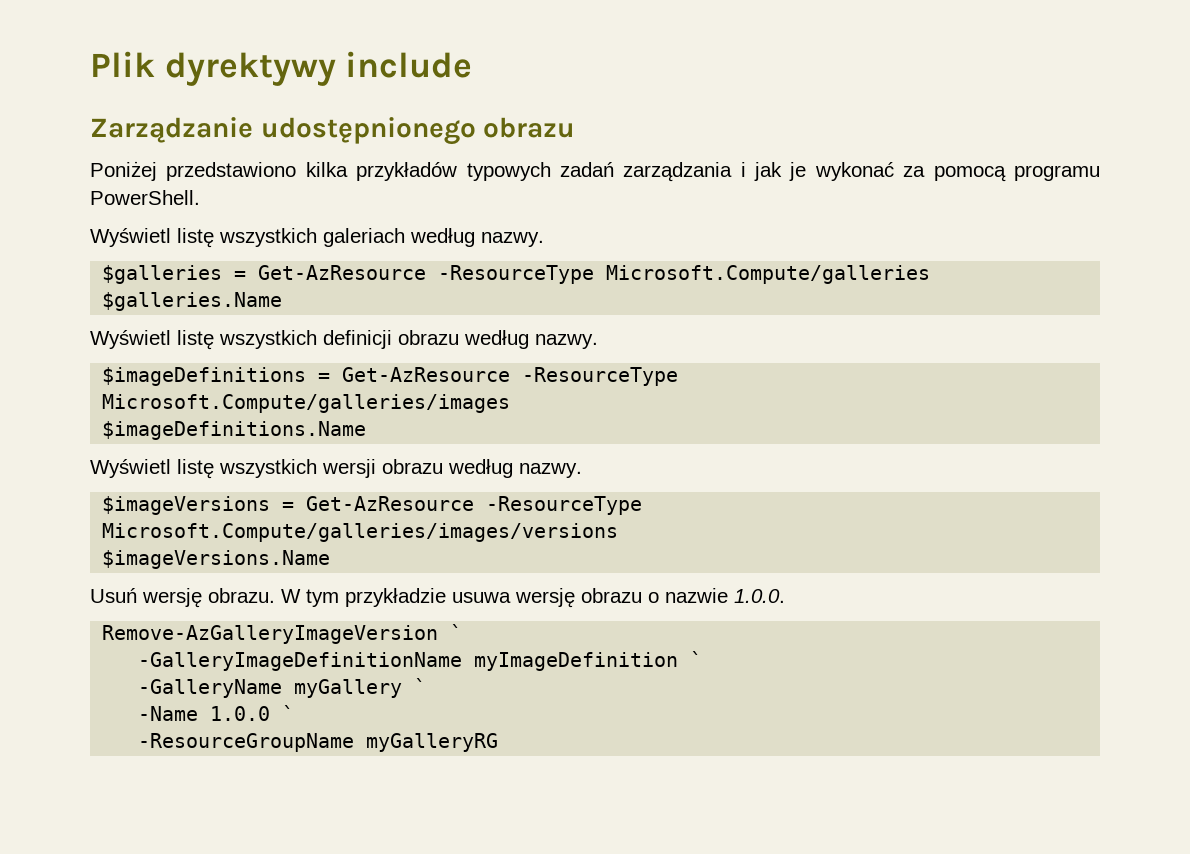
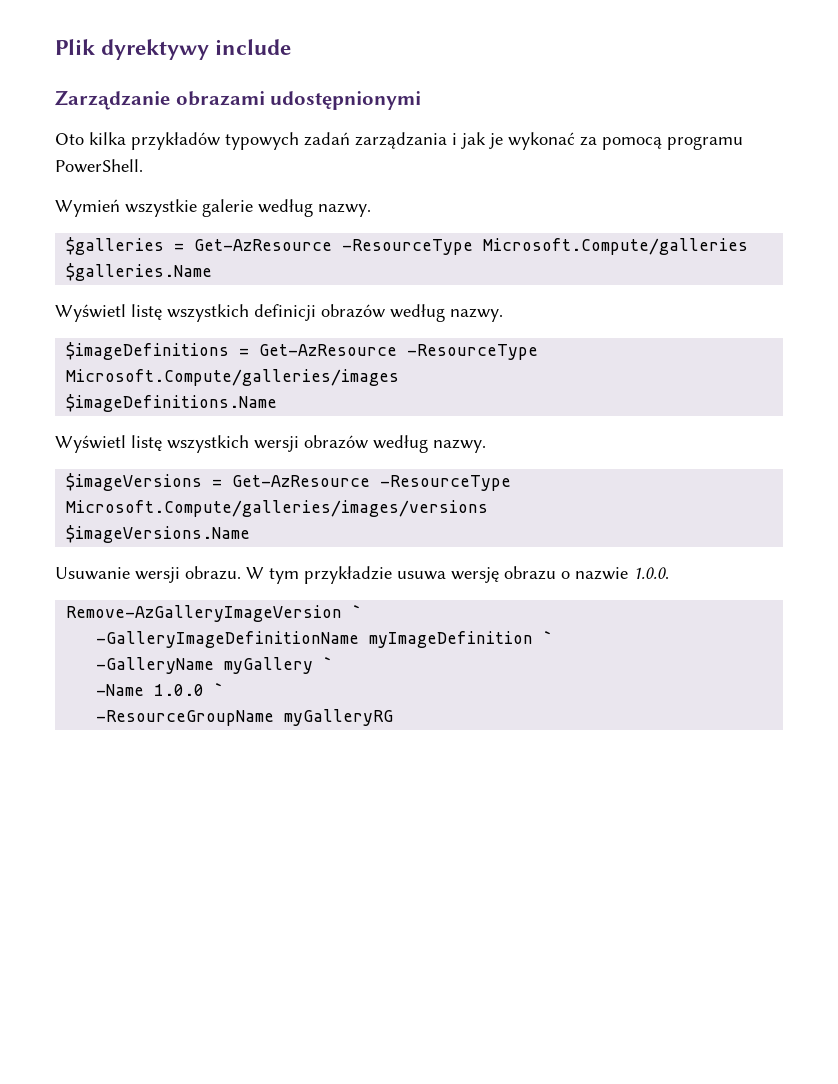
- Zarządzanie udostępnionego obrazu
- Poniżej przedstawiono kilka przykładów typowych zadań zarządzania i jak je wykonać za pomocą programu PowerShell.
+ Zarządzanie obrazami udostępnionymi
+ Oto kilka przykładów typowych zadań zarządzania i jak je wykonać za pomocą programu PowerShell.
- Wyświetl listę wszystkich galeriach według nazwy.
+ Wymień wszystkie galerie według nazwy.
- Wyświetl listę wszystkich definicji obrazu według nazwy.
+ Wyświetl listę wszystkich definicji obrazów według nazwy.
- Wyświetl listę wszystkich wersji obrazu według nazwy.
+ Wyświetl listę wszystkich wersji obrazów według nazwy.
- Usuń wersję obrazu.
+ Usuwanie wersji obrazu.

